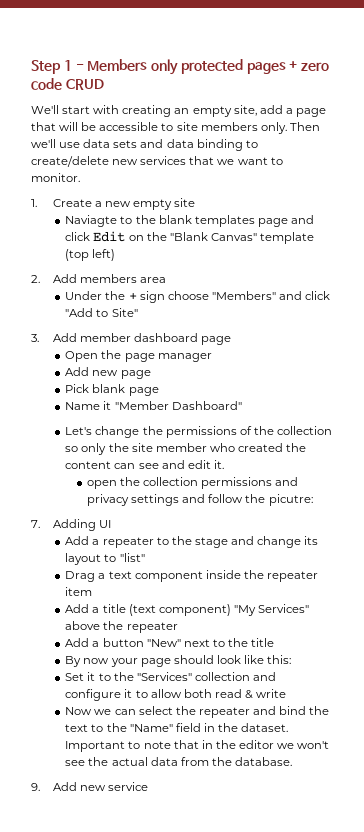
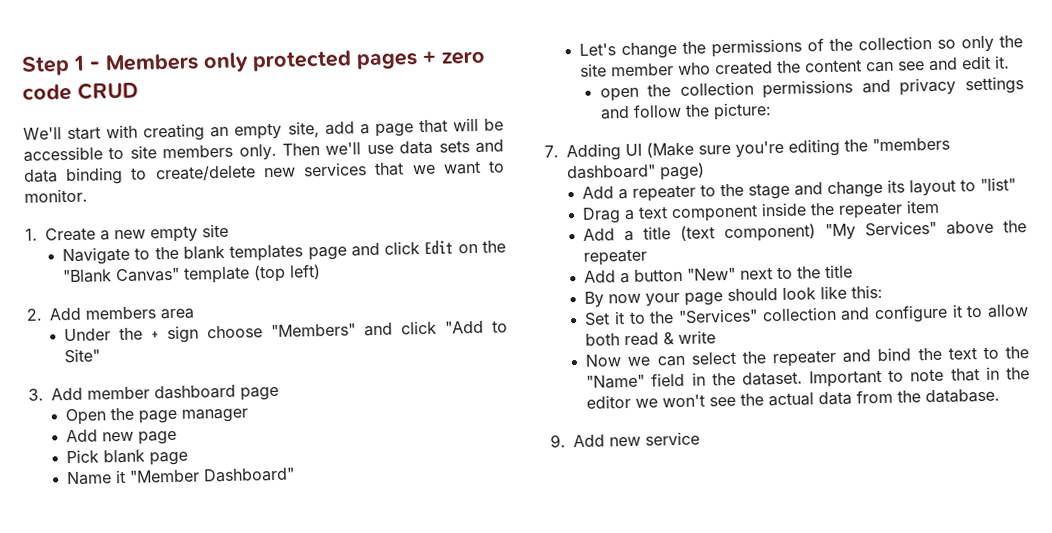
- Naviagte to the blank templates page and click Edit on the "Blank Canvas" template (top left)
+ Navigate to the blank templates page and click Edit on the "Blank Canvas" template (top left)
- open the collection permissions and privacy settings and follow the picutre:
+ open the collection permissions and privacy settings and follow the picture:
- 7. Adding UI
+ 7. Adding UI (Make sure you're editing the "members dashboard" page)

